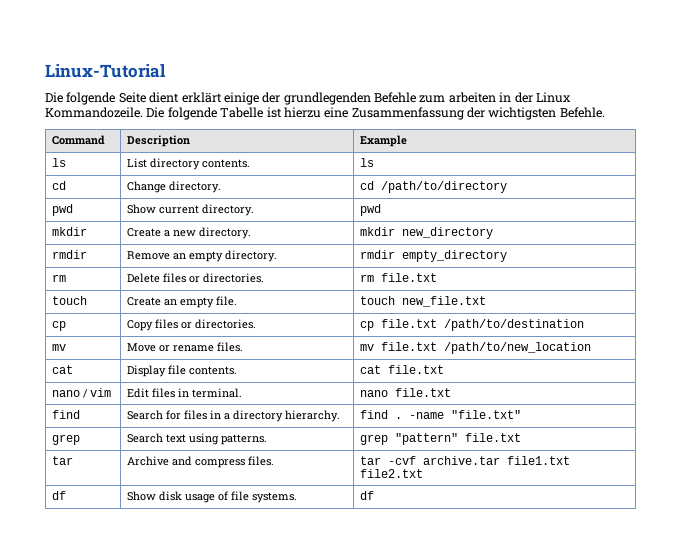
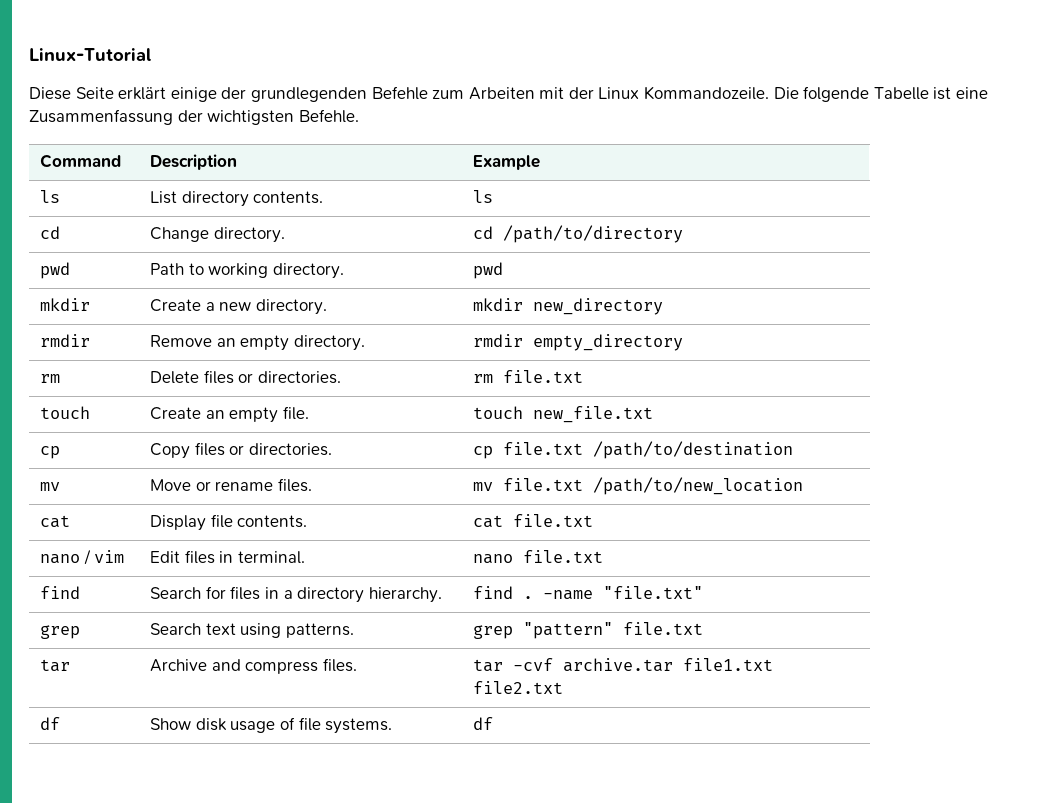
- Die folgende Seite dient erklärt einige der grundlegenden Befehle zum arbeiten in der Linux Kommandozeile.
+ Diese Seite erklärt einige der grundlegenden Befehle zum Arbeiten mit der Linux Kommandozeile.
- Die folgende Tabelle ist hierzu eine Zusammenfassung der wichtigsten Befehle.
+ Die folgende Tabelle ist eine Zusammenfassung der wichtigsten Befehle.
- pwd | Show current directory. | pwd
+ pwd | Path to working directory. | pwd

